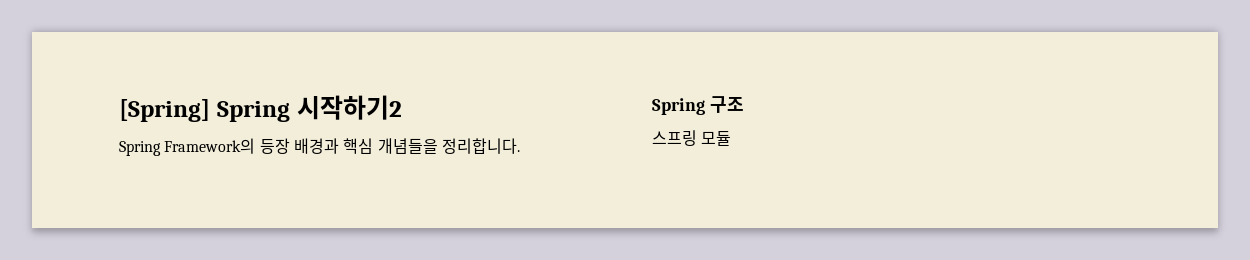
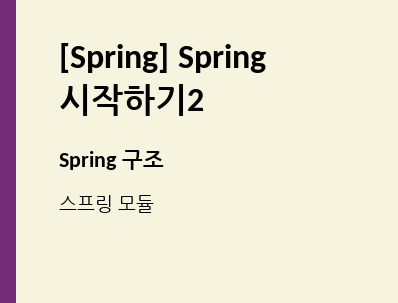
- Spring Framework의 등장 배경과 핵심 개념들을 정리합니다.

